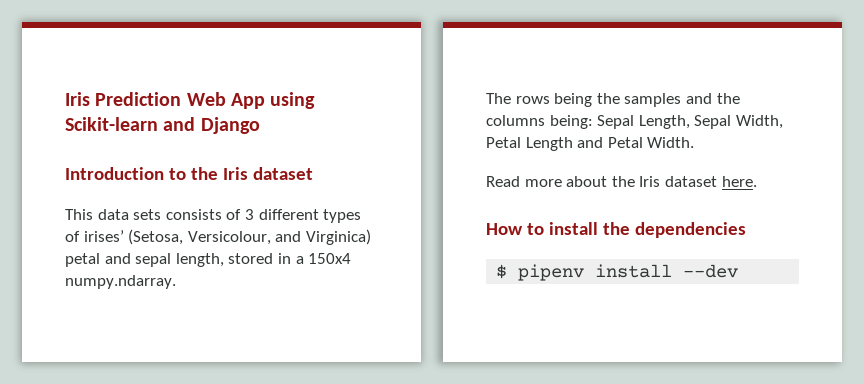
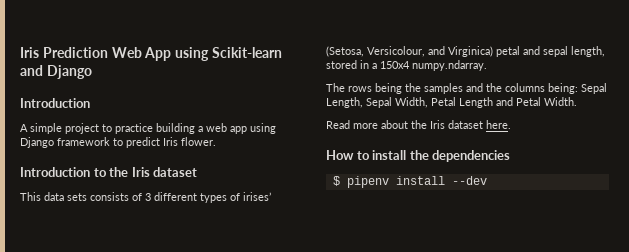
  Iris Prediction Web App using Scikit-learn and Django
+ Introduction
+ A simple project to practice building a web app using Django framework to predict Iris flower.

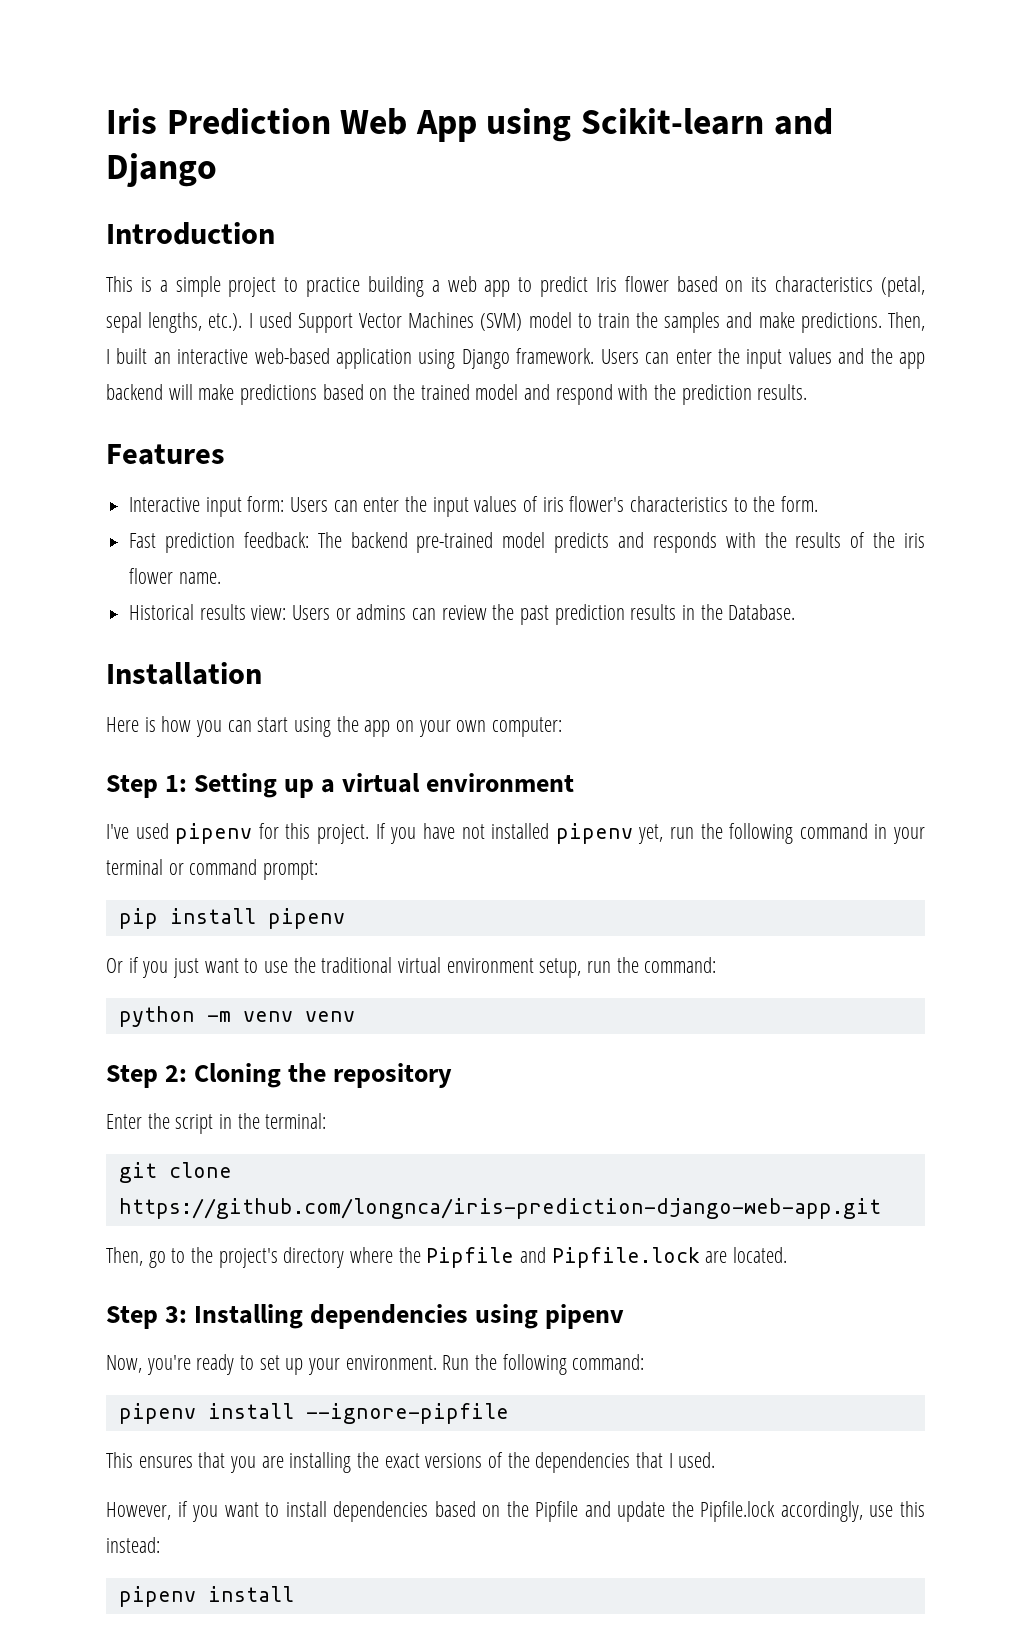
- A simple project to practice building a web app using Django framework to predict Iris flower.
- Introduction to the Iris dataset
- This data sets consists of 3 different types of irises’ (Setosa, Versicolour, and Virginica) petal and sepal length, stored in a 150x4 numpy.ndarray.
- The rows being the samples and the columns being: Sepal Length, Sepal Width, Petal Length and Petal Width.
- Read more about the Iris dataset here.
- How to install the dependencies
- $ pipenv install --dev
+ This is a simple project to practice building a web app to predict Iris flower based on its characteristics (petal, sepal lengths, etc.). I used Support Vector Machines (SVM) model to train the samples and make predictions. Then, I built an interactive web-based application using Django framework. Users can enter the input values and the app backend will make predictions based on the trained model and respond with the prediction results.
+ Features
+ Interactive input form: Users can enter the input values of iris flower's characteristics to the form.
+ Fast prediction feedback: The backend pre-trained model predicts and responds with the results of the iris flower name.
+ Historical results view: Users or admins can review the past prediction results in the Database.
+ Installation
+ Here is how you can start using the app on your own computer:
+ Step 1: Setting up a virtual environment
+ I've used pipenv for this project. If you have not installed pipenv yet, run the following command in your terminal or command prompt:
+ pip install pipenv
+ Or if you just want to use the traditional virtual environment setup, run the command:
+ python -m venv venv
+ Step 2: Cloning the repository
+ Enter the script in the terminal:
+ git clone https://github.com/longnca/iris-prediction-django-web-app.git
+ Then, go to the project's directory where the Pipfile and Pipfile.lock are located.
+ Step 3: Installing dependencies using pipenv
+ Now, you're ready to set up your environment. Run the following command:
+ pipenv install --ignore-pipfile
+ This ensures that you are installing the exact versions of the dependencies that I used.
+ However, if you want to install dependencies based on the Pipfile and update the Pipfile.lock accordingly, use this instead:
+ pipenv install

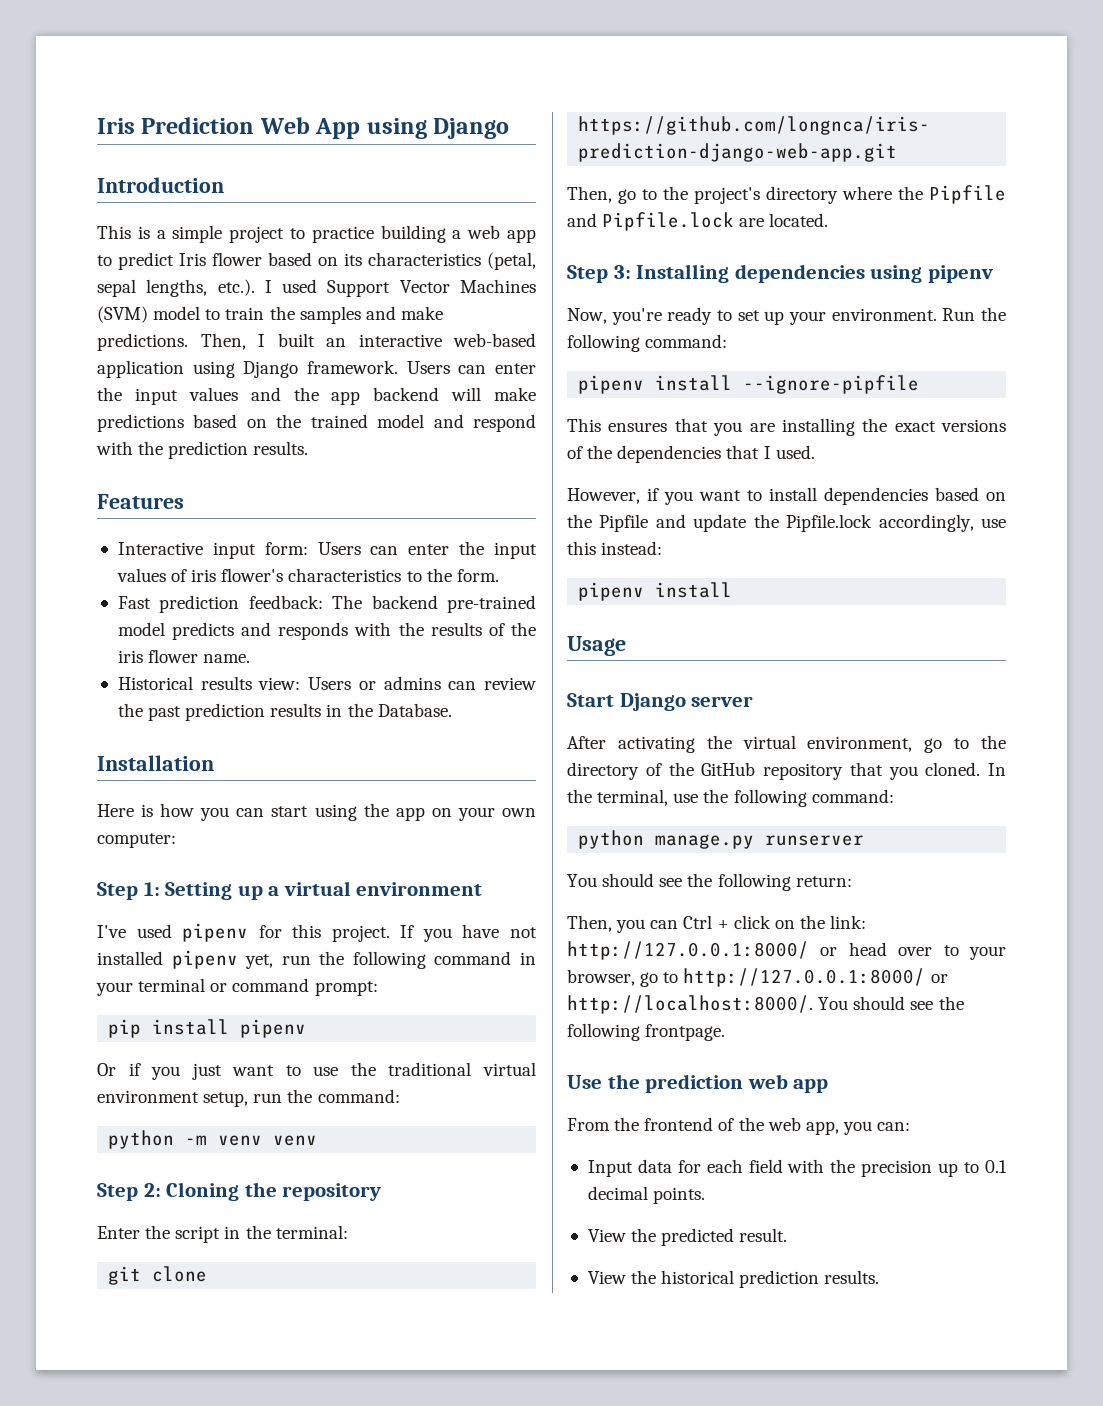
- Iris Prediction Web App using Scikit-learn and Django
+ Iris Prediction Web App using Django
+ Usage
+ Start Django server
+ After activating the virtual environment, go to the directory of the GitHub repository that you cloned. In the terminal, use the following command:
+ python manage.py runserver
+ You should see the following return:
+ Then, you can Ctrl + click on the link: http://127.0.0.1:8000/ or head over to your browser, go to http://127.0.0.1:8000/ or http://localhost:8000/. You should see the following frontpage.
+ Use the prediction web app
+ From the frontend of the web app, you can:
+ Input data for each field with the precision up to 0.1 decimal points.
+ View the predicted result.
+ View the historical prediction results.

